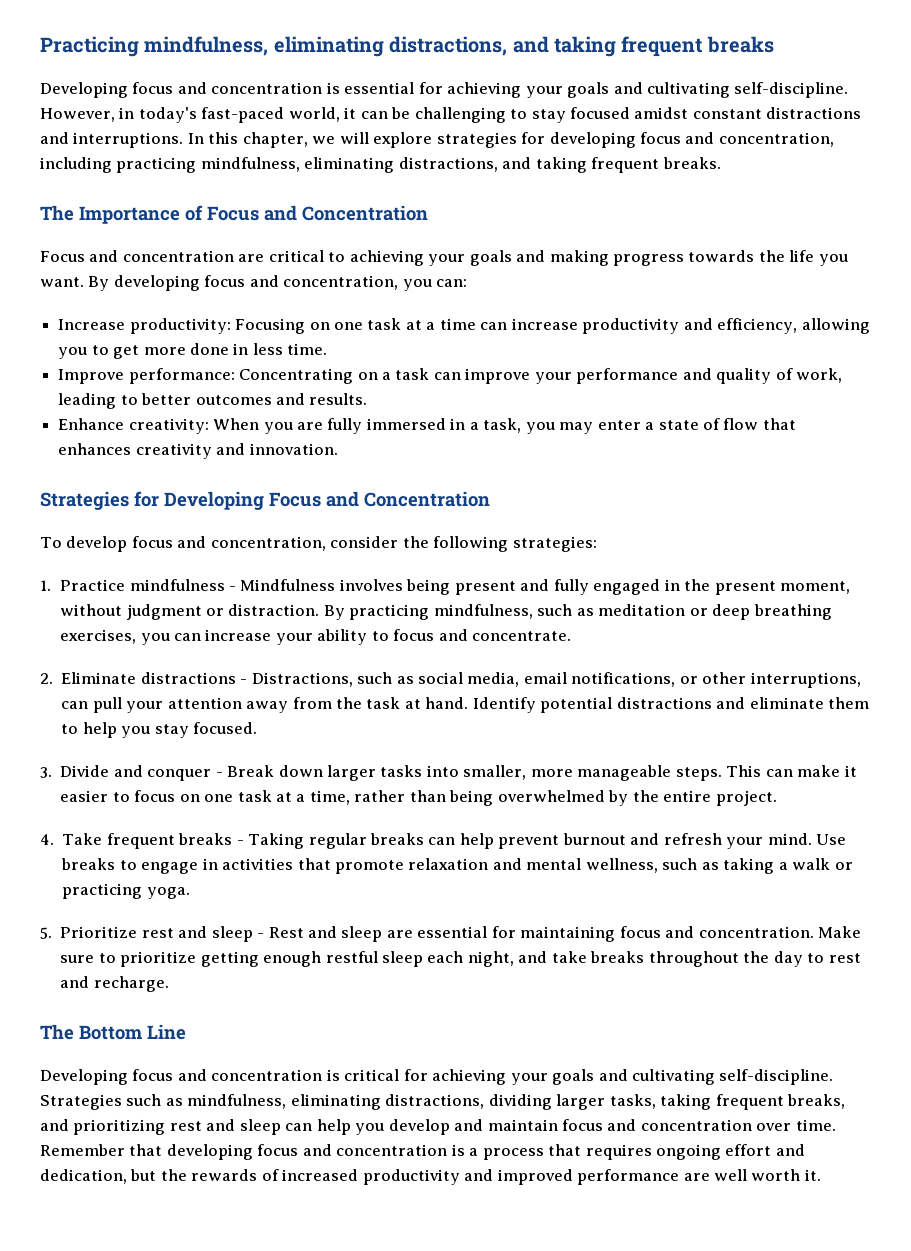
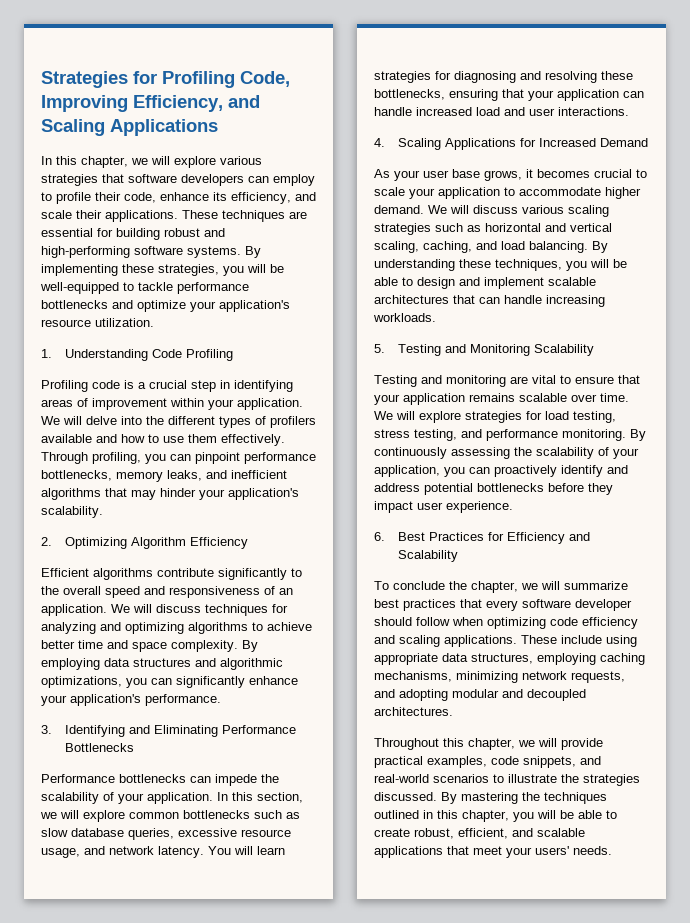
- Practicing mindfulness, eliminating distractions, and taking frequent breaks
- Developing focus and concentration is essential for achieving your goals and cultivating self-discipline. However, in today's fast-paced world, it can be challenging to stay focused amidst constant distractions and interruptions. In this chapter, we will explore strategies for developing focus and concentration, including practicing mindfulness, eliminating distractions, and taking frequent breaks.
- The Importance of Focus and Concentration
- Focus and concentration are critical to achieving your goals and making progress towards the life you want. By developing focus and concentration, you can:
- Increase productivity: Focusing on one task at a time can increase productivity and efficiency, allowing you to get more done in less time.
- Improve performance: Concentrating on a task can improve your performance and quality of work, leading to better outcomes and results.
- Enhance creativity: When you are fully immersed in a task, you may enter a state of flow that enhances creativity and innovation.
- Strategies for Developing Focus and Concentration
- To develop focus and concentration, consider the following strategies:
- 1. Practice mindfulness - Mindfulness involves being present and fully engaged in the present moment, without judgment or distraction. By practicing mindfulness, such as meditation or deep breathing exercises, you can increase your ability to focus and concentrate.
- 2. Eliminate distractions - Distractions, such as social media, email notifications, or other interruptions, can pull your attention away from the task at hand. Identify potential distractions and eliminate them to help you stay focused.
- 3. Divide and conquer - Break down larger tasks into smaller, more manageable steps. This can make it easier to focus on one task at a time, rather than being overwhelmed by the entire project.
- 4. Take frequent breaks - Taking regular breaks can help prevent burnout and refresh your mind. Use breaks to engage in activities that promote relaxation and mental wellness, such as taking a walk or practicing yoga.
- 5. Prioritize rest and sleep - Rest and sleep are essential for maintaining focus and concentration. Make sure to prioritize getting enough restful sleep each night, and take breaks throughout the day to rest and recharge.
- The Bottom Line
- Developing focus and concentration is critical for achieving your goals and cultivating self-discipline. Strategies such as mindfulness, eliminating distractions, dividing larger tasks, taking frequent breaks, and prioritizing rest and sleep can help you develop and maintain focus and concentration over time. Remember that developing focus and concentration is a process that requires ongoing effort and dedication, but the rewards of increased productivity and improved performance are well worth it.
+ Strategies for Profiling Code, Improving Efficiency, and Scaling Applications
+ In this chapter, we will explore various strategies that software developers can employ to profile their code, enhance its efficiency, and scale their applications. These techniques are essential for building robust and high-performing software systems. By implementing these strategies, you will be well-equipped to tackle performance bottlenecks and optimize your application's resource utilization.
+ 1. Understanding Code Profiling
+ Profiling code is a crucial step in identifying areas of improvement within your application. We will delve into the different types of profilers available and how to use them effectively. Through profiling, you can pinpoint performance bottlenecks, memory leaks, and inefficient algorithms that may hinder your application's scalability.
+ 2. Optimizing Algorithm Efficiency
+ Efficient algorithms contribute significantly to the overall speed and responsiveness of an application. We will discuss techniques for analyzing and optimizing algorithms to achieve better time and space complexity. By employing data structures and algorithmic optimizations, you can significantly enhance your application's performance.
+ 3. Identifying and Eliminating Performance Bottlenecks
+ Performance bottlenecks can impede the scalability of your application. In this section, we will explore common bottlenecks such as slow database queries, excessive resource usage, and network latency. You will learn strategies for diagnosing and resolving these bottlenecks, ensuring that your application can handle increased load and user interactions.
+ 4. Scaling Applications for Increased Demand
+ As your user base grows, it becomes crucial to scale your application to accommodate higher demand. We will discuss various scaling strategies such as horizontal and vertical scaling, caching, and load balancing. By understanding these techniques, you will be able to design and implement scalable architectures that can handle increasing workloads.
+ 5. Testing and Monitoring Scalability
+ Testing and monitoring are vital to ensure that your application remains scalable over time. We will explore strategies for load testing, stress testing, and performance monitoring. By continuously assessing the scalability of your application, you can proactively identify and address potential bottlenecks before they impact user experience.
+ 6. Best Practices for Efficiency and Scalability
+ To conclude the chapter, we will summarize best practices that every software developer should follow when optimizing code efficiency and scaling applications. These include using appropriate data structures, employing caching mechanisms, minimizing network requests, and adopting modular and decoupled architectures.
+ Throughout this chapter, we will provide practical examples, code snippets, and real-world scenarios to illustrate the strategies discussed. By mastering the techniques outlined in this chapter, you will be able to create robust, efficient, and scalable applications that meet your users' needs.

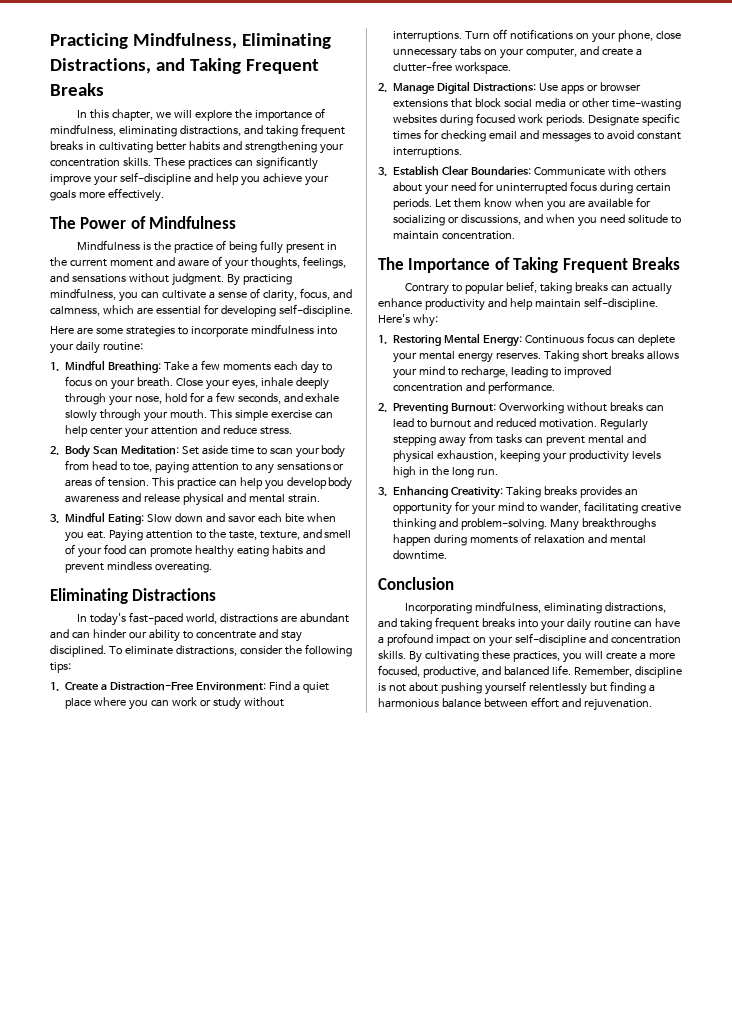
- Strategies for Profiling Code, Improving Efficiency, and Scaling Applications
+ Practicing Mindfulness, Eliminating Distractions, and Taking Frequent Breaks
- In this chapter, we will explore various strategies that software developers can employ to profile their code, enhance its efficiency, and scale their applications. These techniques are essential for building robust and high-performing software systems. By implementing these strategies, you will be well-equipped to tackle performance bottlenecks and optimize your application's resource utilization.
- 1. Understanding Code Profiling
- Profiling code is a crucial step in identifying areas of improvement within your application. We will delve into the different types of profilers available and how to use them effectively. Through profiling, you can pinpoint performance bottlenecks, memory leaks, and inefficient algorithms that may hinder your application's scalability.
- 2. Optimizing Algorithm Efficiency
- Efficient algorithms contribute significantly to the overall speed and responsiveness of an application. We will discuss techniques for analyzing and optimizing algorithms to achieve better time and space complexity. By employing data structures and algorithmic optimizations, you can significantly enhance your application's performance.
- 3. Identifying and Eliminating Performance Bottlenecks
- Performance bottlenecks can impede the scalability of your application. In this section, we will explore common bottlenecks such as slow database queries, excessive resource usage, and network latency. You will learn strategies for diagnosing and resolving these bottlenecks, ensuring that your application can handle increased load and user interactions.
- 4. Scaling Applications for Increased Demand
- As your user base grows, it becomes crucial to scale your application to accommodate higher demand. We will discuss various scaling strategies such as horizontal and vertical scaling, caching, and load balancing. By understanding these techniques, you will be able to design and implement scalable architectures that can handle increasing workloads.
- 5. Testing and Monitoring Scalability
- Testing and monitoring are vital to ensure that your application remains scalable over time. We will explore strategies for load testing, stress testing, and performance monitoring. By continuously assessing the scalability of your application, you can proactively identify and address potential bottlenecks before they impact user experience.
- 6. Best Practices for Efficiency and Scalability
- To conclude the chapter, we will summarize best practices that every software developer should follow when optimizing code efficiency and scaling applications. These include using appropriate data structures, employing caching mechanisms, minimizing network requests, and adopting modular and decoupled architectures.
- Throughout this chapter, we will provide practical examples, code snippets, and real-world scenarios to illustrate the strategies discussed. By mastering the techniques outlined in this chapter, you will be able to create robust, efficient, and scalable applications that meet your users' needs.
+ In this chapter, we will explore the importance of mindfulness, eliminating distractions, and taking frequent breaks in cultivating better habits and strengthening your concentration skills. These practices can significantly improve your self-discipline and help you achieve your goals more effectively.
+ The Power of Mindfulness
+ Mindfulness is the practice of being fully present in the current moment and aware of your thoughts, feelings, and sensations without judgment. By practicing mindfulness, you can cultivate a sense of clarity, focus, and calmness, which are essential for developing self-discipline.
+ Here are some strategies to incorporate mindfulness into your daily routine:
+ 1. Mindful Breathing: Take a few moments each day to focus on your breath. Close your eyes, inhale deeply through your nose, hold for a few seconds, and exhale slowly through your mouth. This simple exercise can help center your attention and reduce stress.
+ 2. Body Scan Meditation: Set aside time to scan your body from head to toe, paying attention to any sensations or areas of tension. This practice can help you develop body awareness and release physical and mental strain.
+ 3. Mindful Eating: Slow down and savor each bite when you eat. Paying attention to the taste, texture, and smell of your food can promote healthy eating habits and prevent mindless overeating.
+ Eliminating Distractions
+ In today's fast-paced world, distractions are abundant and can hinder our ability to concentrate and stay disciplined. To eliminate distractions, consider the following tips:
+ 1. Create a Distraction-Free Environment: Find a quiet place where you can work or study without interruptions. Turn off notifications on your phone, close unnecessary tabs on your computer, and create a clutter-free workspace.
+ 2. Manage Digital Distractions: Use apps or browser extensions that block social media or other time-wasting websites during focused work periods. Designate specific times for checking email and messages to avoid constant interruptions.
+ 3. Establish Clear Boundaries: Communicate with others about your need for uninterrupted focus during certain periods. Let them know when you are available for socializing or discussions, and when you need solitude to maintain concentration.
+ The Importance of Taking Frequent Breaks
+ Contrary to popular belief, taking breaks can actually enhance productivity and help maintain self-discipline. Here's why:
+ 1. Restoring Mental Energy: Continuous focus can deplete your mental energy reserves. Taking short breaks allows your mind to recharge, leading to improved concentration and performance.
+ 2. Preventing Burnout: Overworking without breaks can lead to burnout and reduced motivation. Regularly stepping away from tasks can prevent mental and physical exhaustion, keeping your productivity levels high in the long run.
+ 3. Enhancing Creativity: Taking breaks provides an opportunity for your mind to wander, facilitating creative thinking and problem-solving. Many breakthroughs happen during moments of relaxation and mental downtime.
+ Conclusion
+ Incorporating mindfulness, eliminating distractions, and taking frequent breaks into your daily routine can have a profound impact on your self-discipline and concentration skills. By cultivating these practices, you will create a more focused, productive, and balanced life. Remember, discipline is not about pushing yourself relentlessly but finding a harmonious balance between effort and rejuvenation.

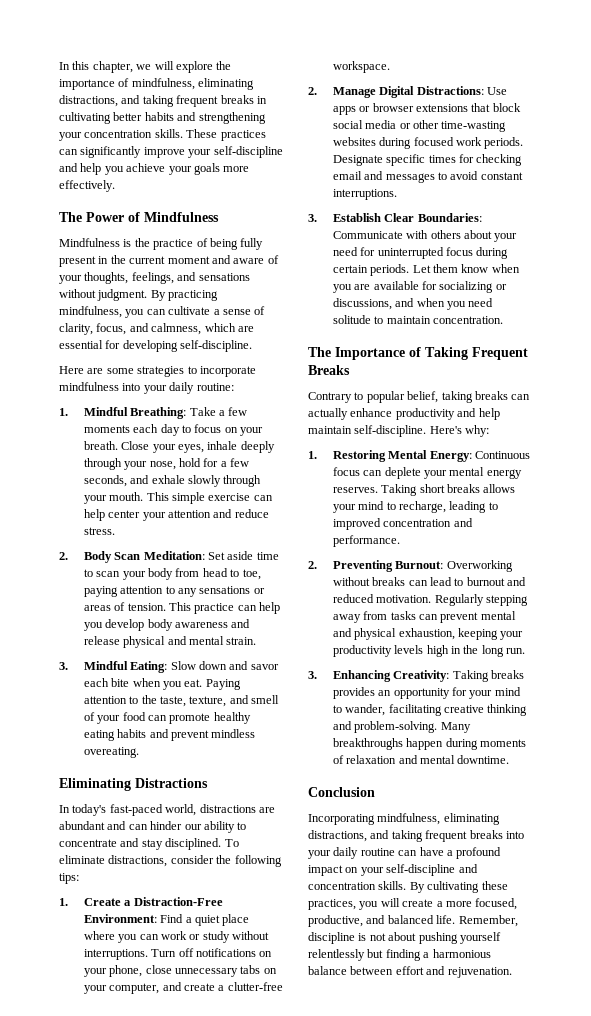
- Practicing Mindfulness, Eliminating Distractions, and Taking Frequent Breaks

